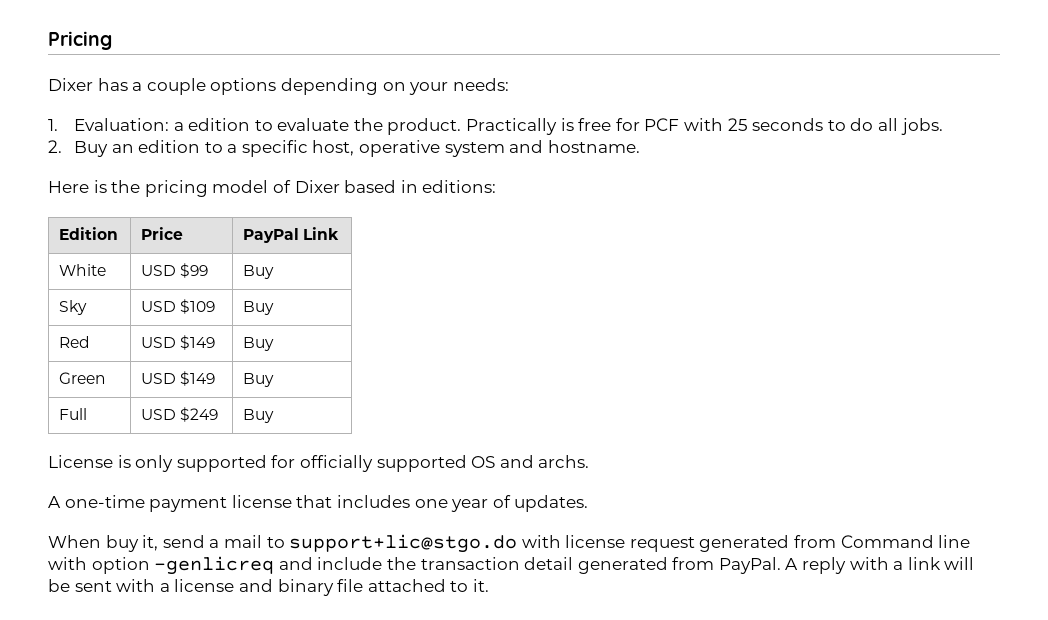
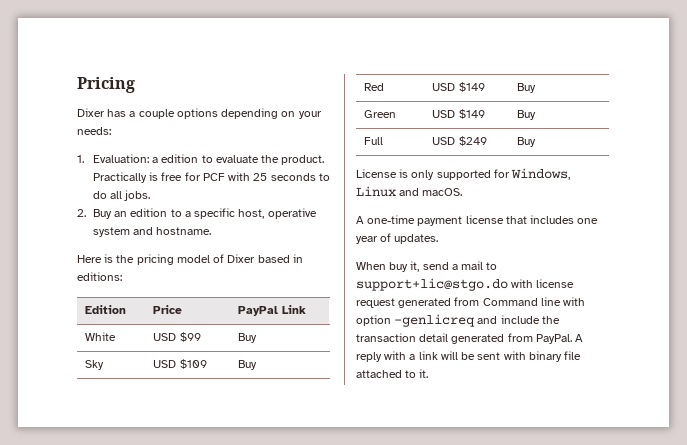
- License is only supported for officially supported OS and archs.
+ License is only supported for Windows, Linux and macOS.
- A reply with a link will be sent with a license and binary file attached to it.
+ A reply with a link will be sent with binary file attached to it.

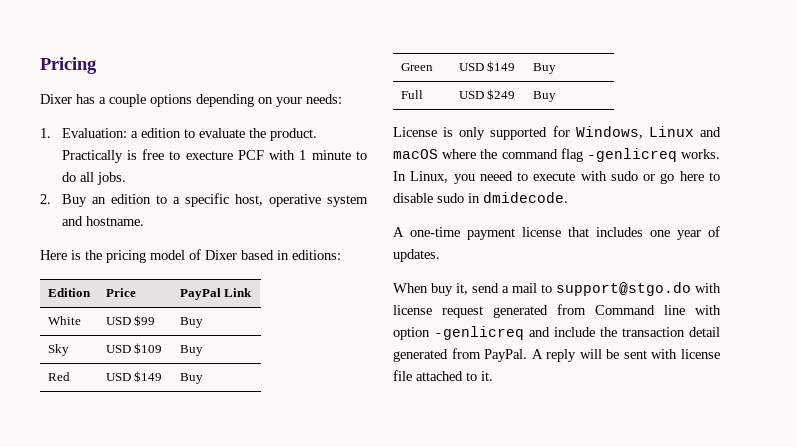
- Practically is free for PCF with 25 seconds to do all jobs.
+ Practically is free to execture PCF with 1 minute to do all jobs.
- License is only supported for Windows, Linux and macOS.
+ License is only supported for Windows, Linux and macOS where the command flag -genlicreq works. In Linux, you neeed to execute with sudo or go here to disable sudo in dmidecode.
- When buy it, send a mail to support+lic@stgo.do with license request generated from Command line with option -genlicreq and include the transaction detail generated from PayPal.
+ When buy it, send a mail to support@stgo.do with license request generated from Command line with option -genlicreq and include the transaction detail generated from PayPal.
- A reply with a link will be sent with binary file attached to it.
+ A reply will be sent with license file attached to it.

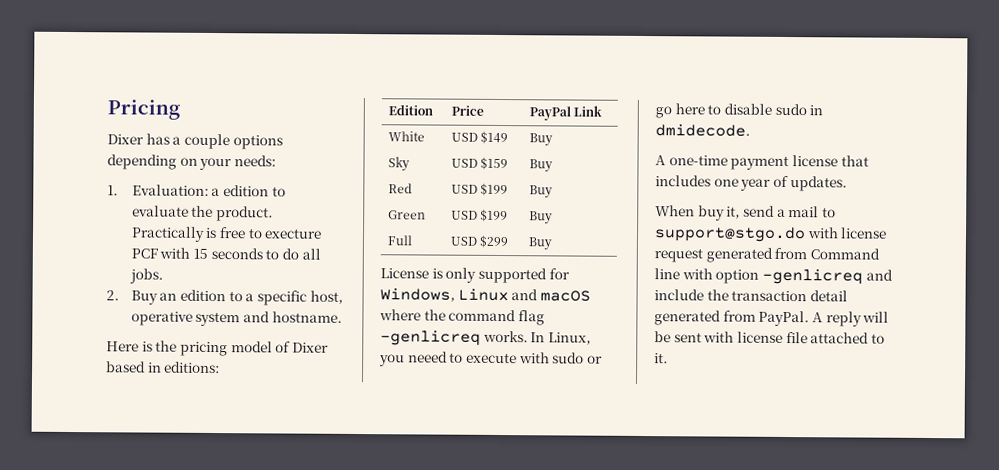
- Practically is free to execture PCF with 1 minute to do all jobs.
+ Practically is free to execture PCF with 15 seconds to do all jobs.
- White | USD $99 | Buy
+ White | USD $149 | Buy
- Sky | USD $109 | Buy
+ Sky | USD $159 | Buy
- Red | USD $149 | Buy
+ Red | USD $199 | Buy
- Green | USD $149 | Buy
+ Green | USD $199 | Buy
- Full | USD $249 | Buy
+ Full | USD $299 | Buy

